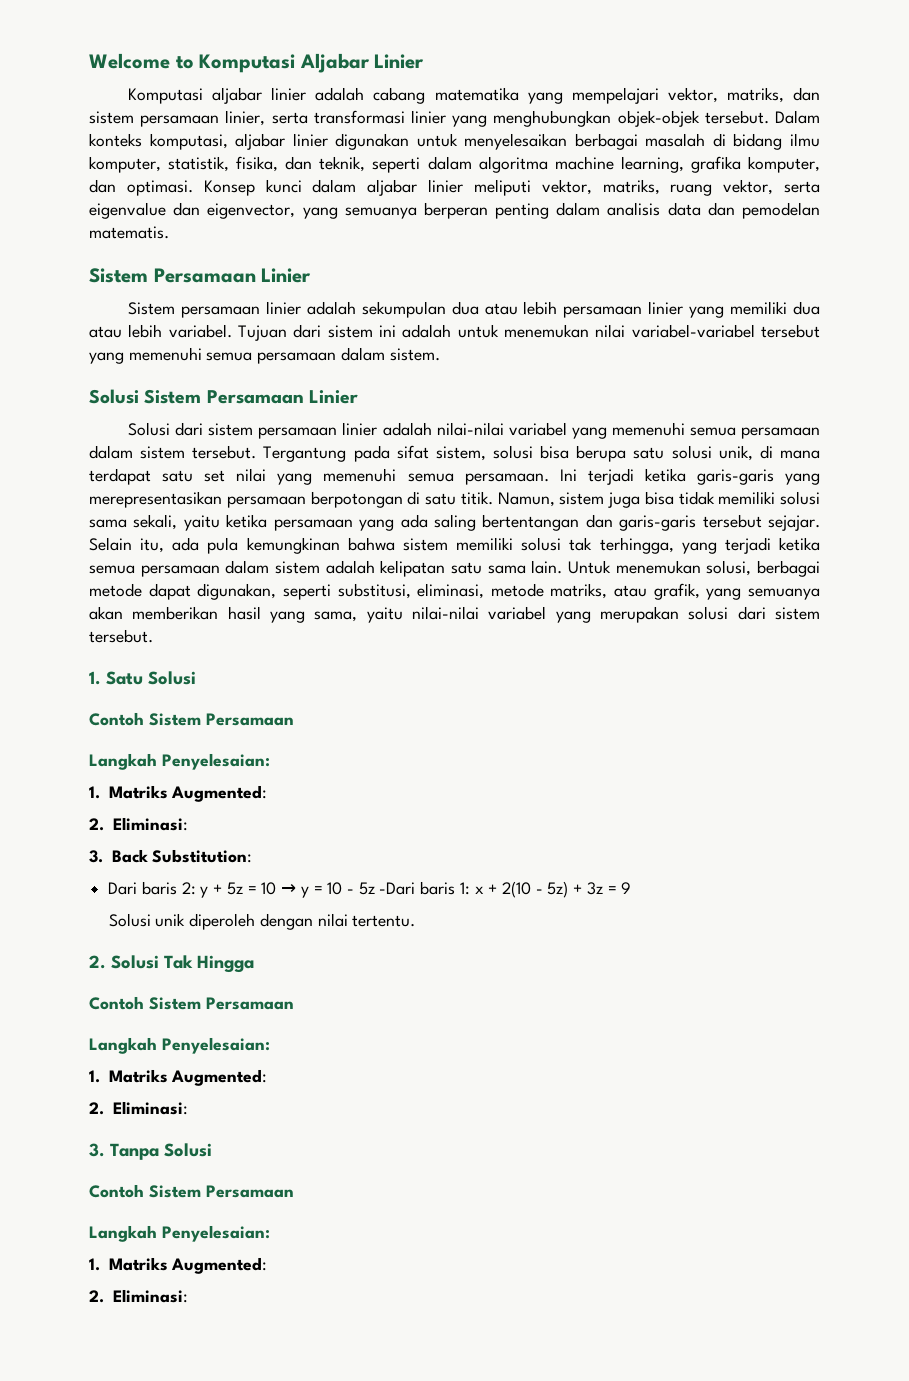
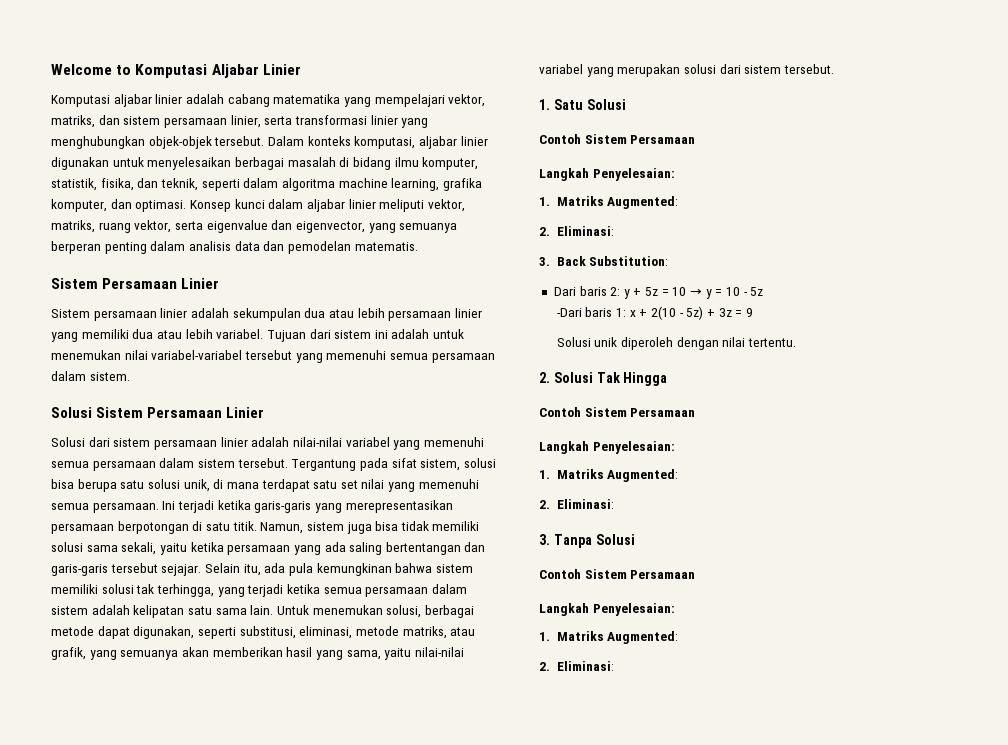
- Dari baris 2: y + 5z = 10 → y = 10 - 5z -Dari baris 1: x + 2(10 - 5z) + 3z = 9
+ Dari baris 2: y + 5z = 10 → y = 10 - 5z
+ -Dari baris 1: x + 2(10 - 5z) + 3z = 9

